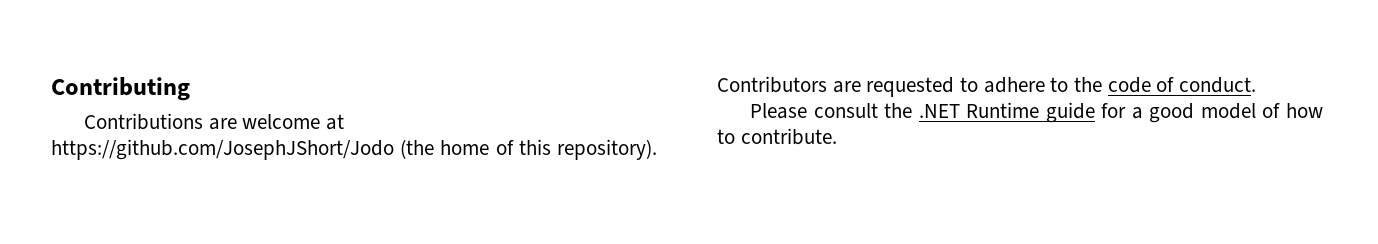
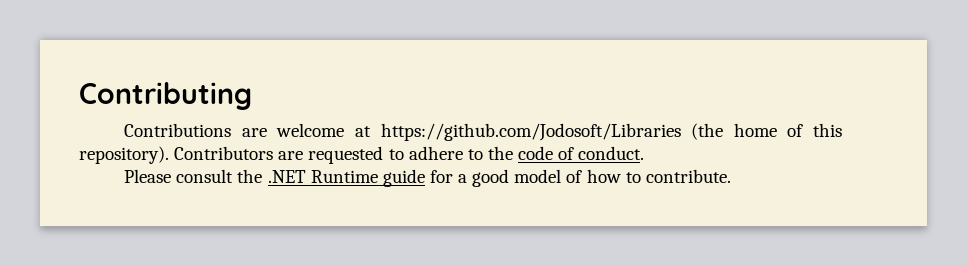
- Contributions are welcome at https://github.com/JosephJShort/Jodo (the home of this repository).
+ Contributions are welcome at https://github.com/Jodosoft/Libraries (the home of this repository).

